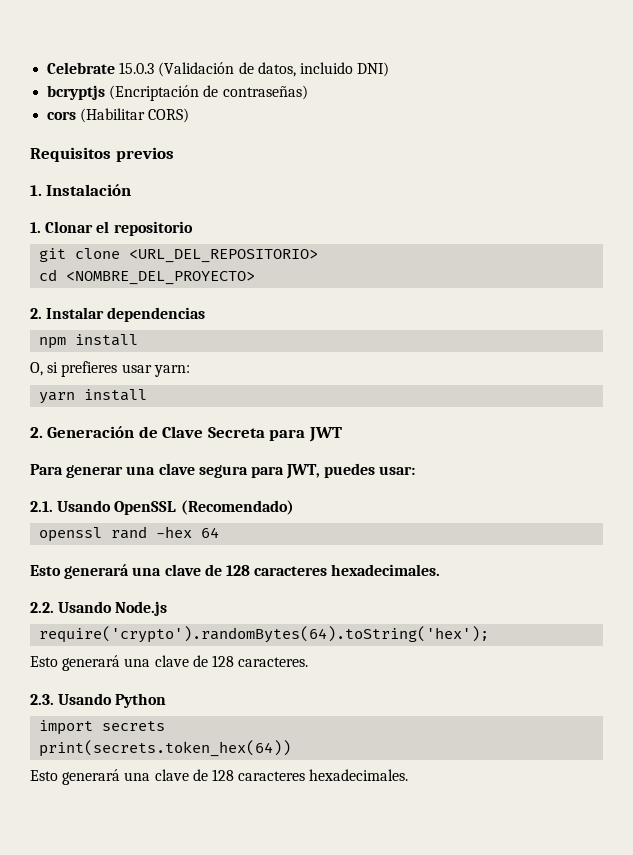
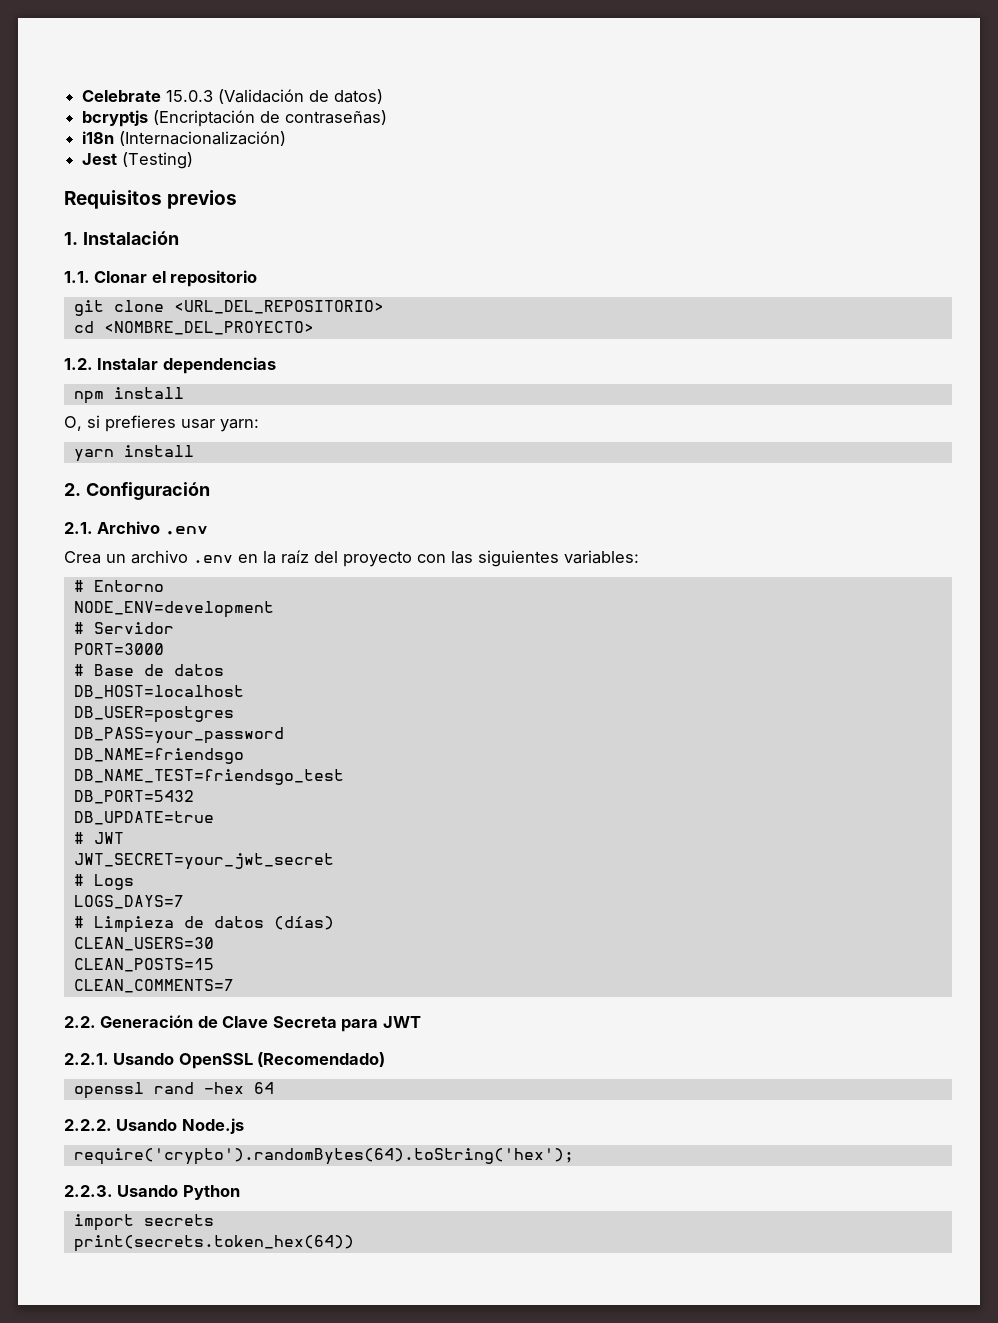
- Celebrate 15.0.3 (Validación de datos, incluido DNI)
+ Celebrate 15.0.3 (Validación de datos)
- cors (Habilitar CORS)
+ i18n (Internacionalización)
+ Jest (Testing)
- 1. Clonar el repositorio
+ 1.1. Clonar el repositorio
- 2. Instalar dependencias
+ 1.2. Instalar dependencias
- 2. Generación de Clave Secreta para JWT
+ 2. Configuración
+ 2.1. Archivo .env
+ Crea un archivo .env en la raíz del proyecto con las siguientes variables:
+ # Entorno
+ NODE_ENV=development
+ # Servidor
+ PORT=3000
+ # Base de datos
+ DB_HOST=localhost
+ DB_USER=postgres
+ DB_PASS=your_password
+ DB_NAME=friendsgo
+ DB_NAME_TEST=friendsgo_test
+ DB_PORT=5432
+ DB_UPDATE=true
+ # JWT
+ JWT_SECRET=your_jwt_secret
+ # Logs
+ LOGS_DAYS=7
+ # Limpieza de datos (días)
+ CLEAN_USERS=30
+ CLEAN_POSTS=15
+ CLEAN_COMMENTS=7
+ 2.2. Generación de Clave Secreta para JWT
- Para generar una clave segura para JWT, puedes usar:
- 2.1. Usando OpenSSL (Recomendado)
+ 2.2.1. Usando OpenSSL (Recomendado)
  openssl rand -hex 64
- Esto generará una clave de 128 caracteres hexadecimales.
- 2.2. Usando Node.js
+ 2.2.2. Usando Node.js
  require('crypto').randomBytes(64).toString('hex');
- Esto generará una clave de 128 caracteres.
- 2.3. Usando Python
+ 2.2.3. Usando Python
  print(secrets.token_hex(64))
- Esto generará una clave de 128 caracteres hexadecimales.

